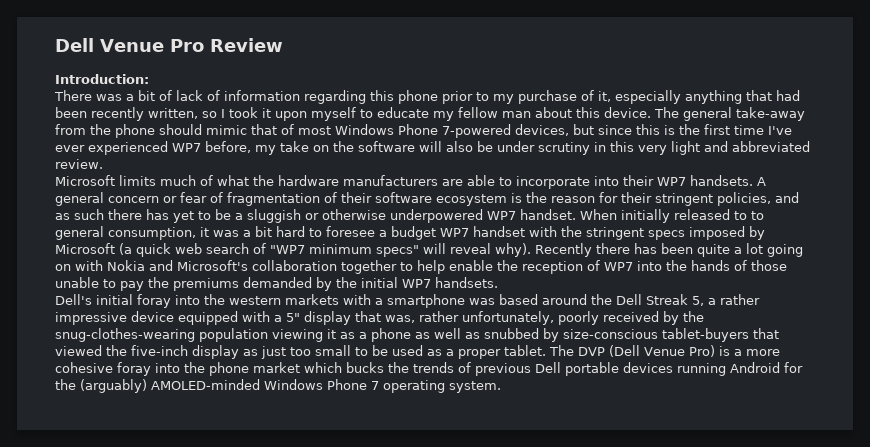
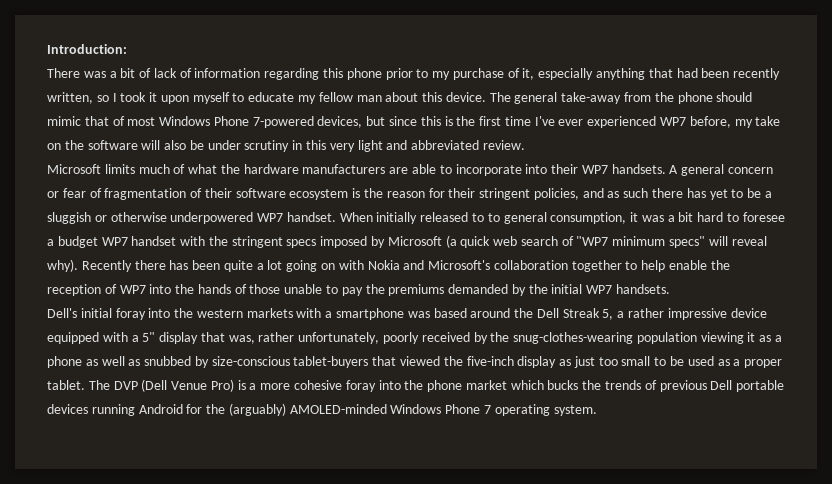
- Dell Venue Pro Review

